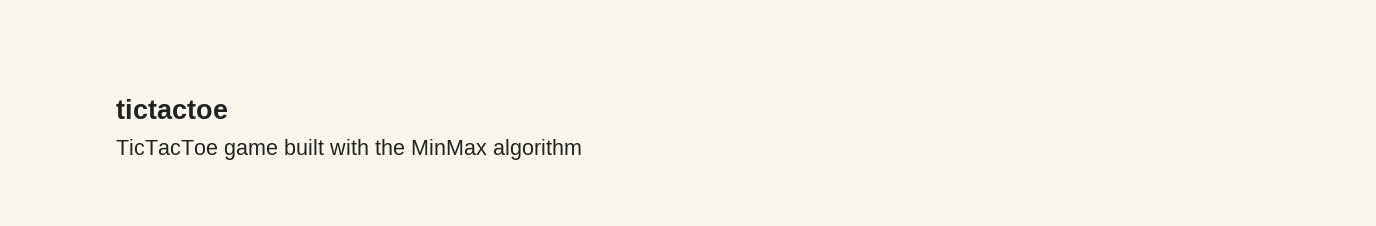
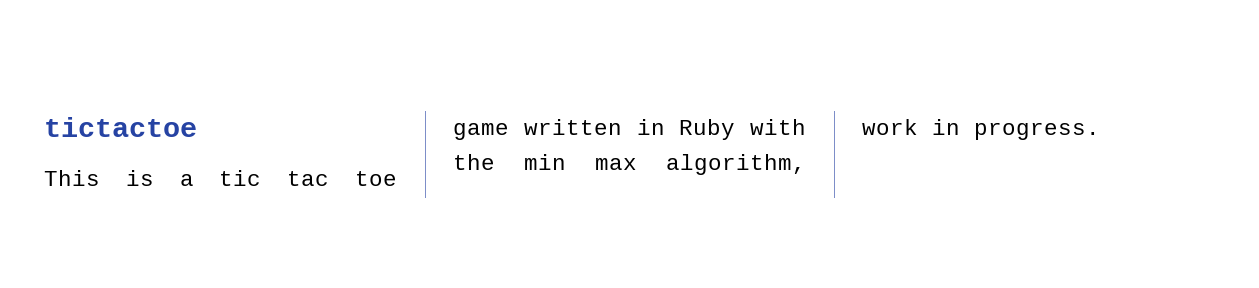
- TicTacToe game built with the MinMax algorithm
+ This is a tic tac toe game written in Ruby with the min max algorithm, work in progress.

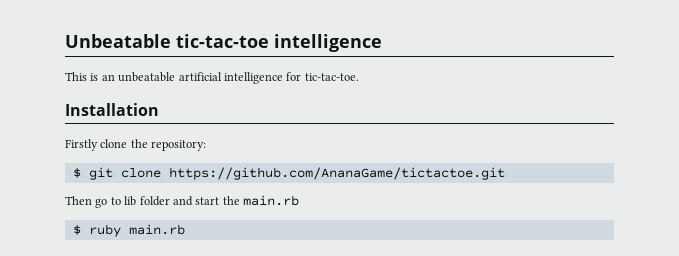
- tictactoe
+ Unbeatable tic-tac-toe intelligence
- This is a tic tac toe game written in Ruby with the min max algorithm, work in progress.
+ This is an unbeatable artificial intelligence for tic-tac-toe.
+ Installation
+ Firstly clone the repository:
+ $ git clone https://github.com/AnanaGame/tictactoe.git
+ Then go to lib folder and start the main.rb
+ $ ruby main.rb

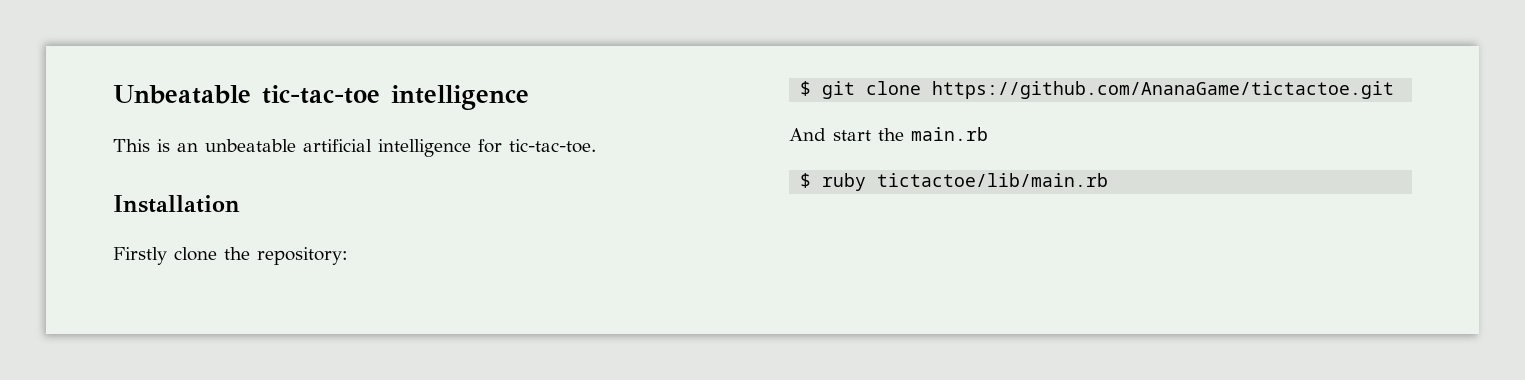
- Then go to lib folder and start the main.rb
+ And start the main.rb
- $ ruby main.rb
+ $ ruby tictactoe/lib/main.rb

